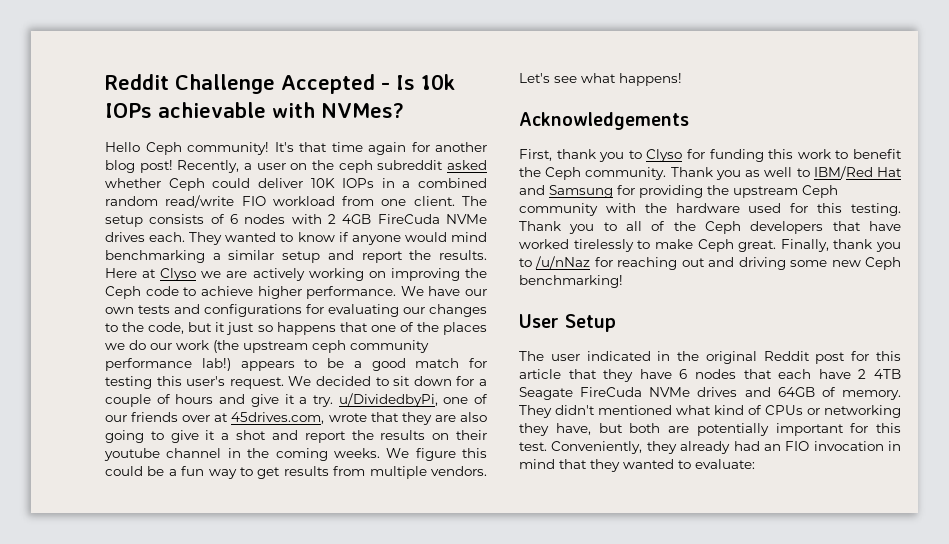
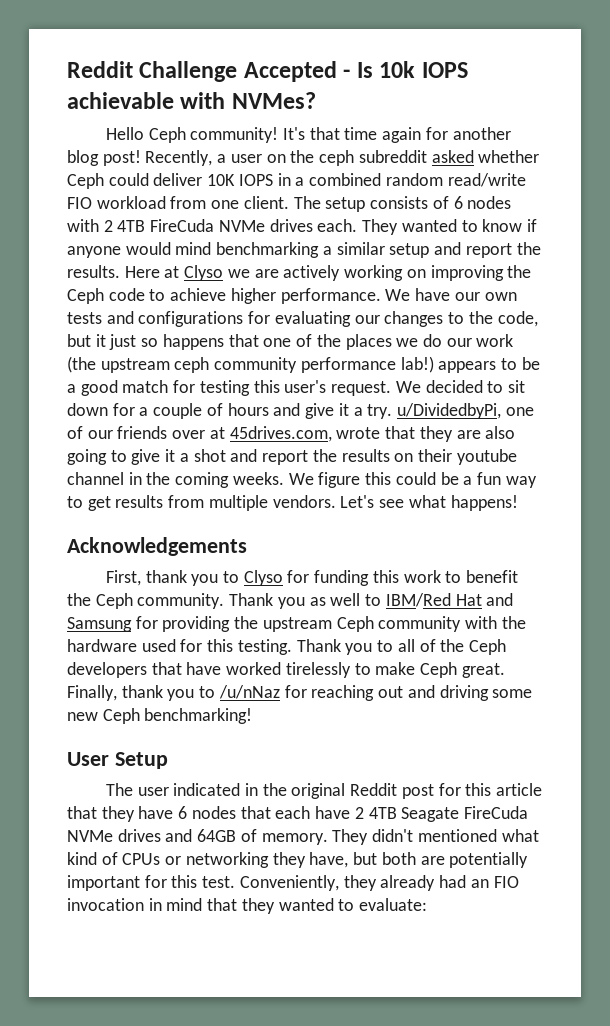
- Reddit Challenge Accepted - Is 10k IOPs achievable with NVMes?
+ Reddit Challenge Accepted - Is 10k IOPS achievable with NVMes?
- Recently, a user on the ceph subreddit asked whether Ceph could deliver 10K IOPs in a combined random read/write FIO workload from one client.
+ Recently, a user on the ceph subreddit asked whether Ceph could deliver 10K IOPS in a combined random read/write FIO workload from one client.
- The setup consists of 6 nodes with 2 4GB FireCuda NVMe drives each.
+ The setup consists of 6 nodes with 2 4TB FireCuda NVMe drives each.

